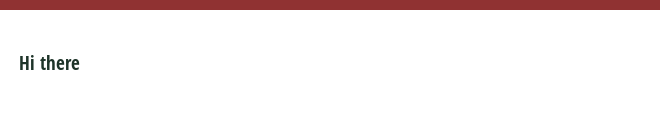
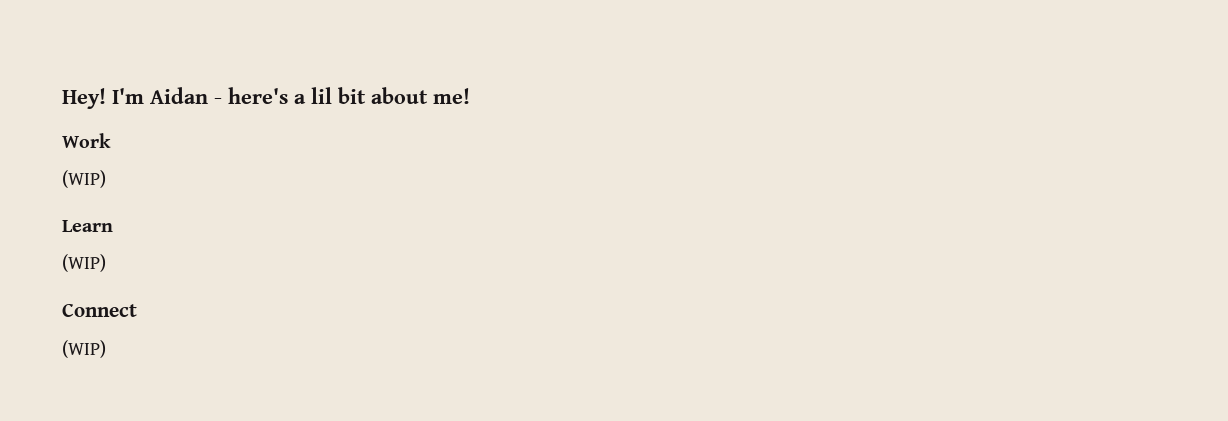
- Hi there
+ Hey! I'm Aidan - here's a lil bit about me!
+ Work
+ (WIP)
+ Learn
+ (WIP)
+ Connect
+ (WIP)

